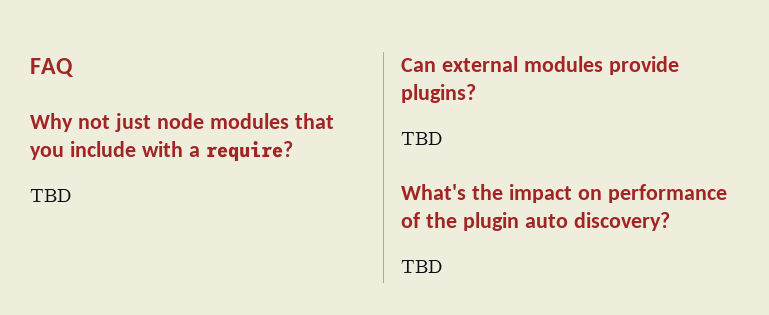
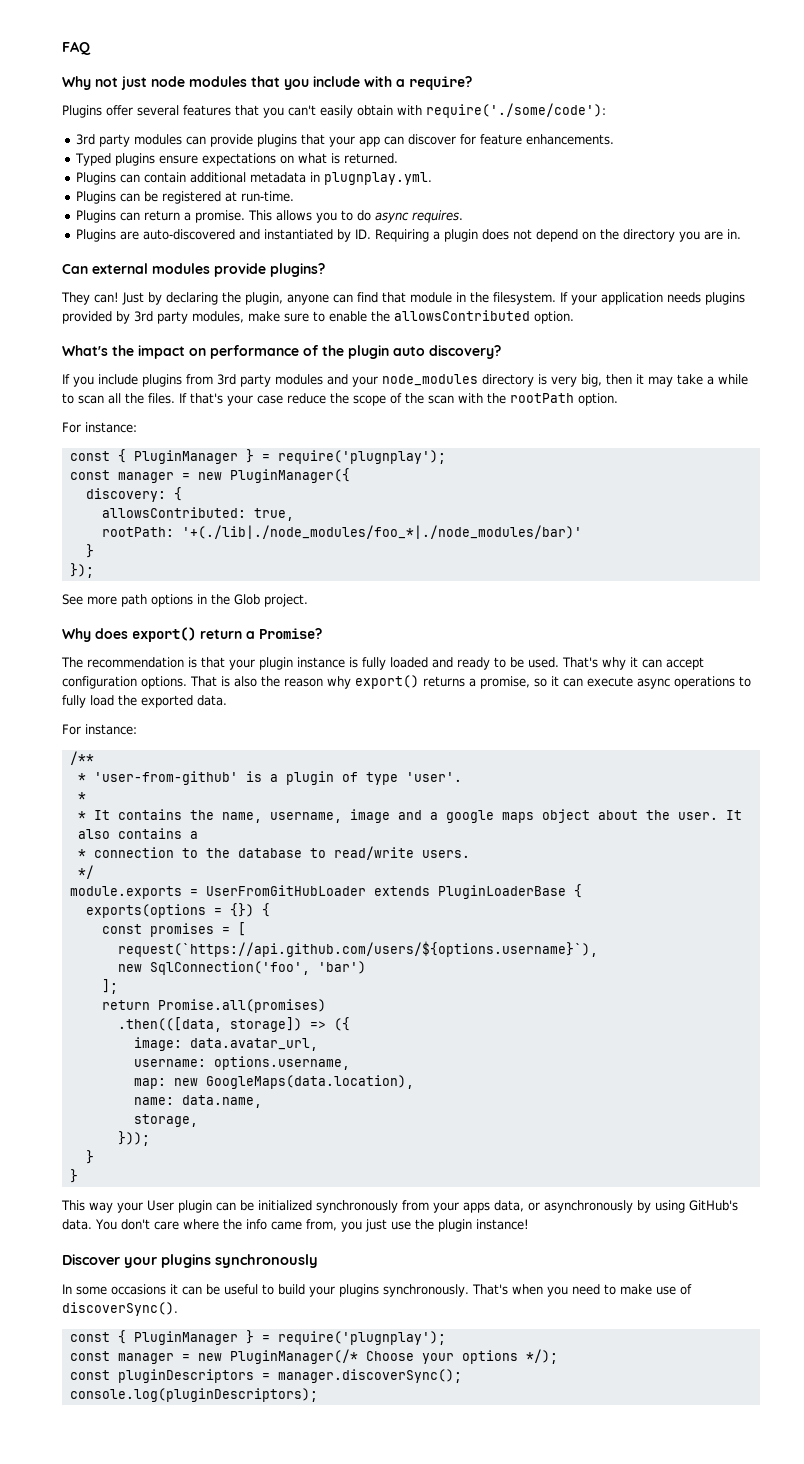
  Why not just node modules that you include with a require?
- TBD
+ Plugins offer several features that you can't easily obtain with require('./some/code'):
+ 3rd party modules can provide plugins that your app can discover for feature enhancements.
+ Typed plugins ensure expectations on what is returned.
+ Plugins can contain additional metadata in plugnplay.yml.
+ Plugins can be registered at run-time.
+ Plugins can return a promise. This allows you to do async requires.
+ Plugins are auto-discovered and instantiated by ID. Requiring a plugin does not depend on the directory you are in.
  Can external modules provide plugins?
- TBD
+ They can! Just by declaring the plugin, anyone can find that module in the filesystem. If your application needs plugins provided by 3rd party modules, make sure to enable the allowsContributed option.
  What's the impact on performance of the plugin auto discovery?
- TBD
+ If you include plugins from 3rd party modules and your node_modules directory is very big, then it may take a while to scan all the files. If that's your case reduce the scope of the scan with the rootPath option.
+ For instance:
+ const { PluginManager } = require('plugnplay');
+ const manager = new PluginManager({
+ discovery: {
+ allowsContributed: true,
+ rootPath: '+(./lib|./node_modules/foo_*|./node_modules/bar)'
+ }
+ });
+ See more path options in the Glob project.
+ Why does export() return a Promise?
+ The recommendation is that your plugin instance is fully loaded and ready to be used. That's why it can accept configuration options. That is also the reason why export() returns a promise, so it can execute async operations to fully load the exported data.
+ For instance:
+ /**
+ * 'user-from-github' is a plugin of type 'user'.
+ *
+ * It contains the name, username, image and a google maps object about the user. It also contains a
+ * connection to the database to read/write users.
+ */
+ module.exports = UserFromGitHubLoader extends PluginLoaderBase {
+ exports(options = {}) {
+ const promises = [
+ request(`https://api.github.com/users/${options.username}`),
+ new SqlConnection('foo', 'bar')
+ ];
+ return Promise.all(promises)
+ .then(([data, storage]) => ({
+ image: data.avatar_url,
+ username: options.username,
+ map: new GoogleMaps(data.location),
+ name: data.name,
+ storage,
+ }));
+ }
+ }
+ This way your User plugin can be initialized synchronously from your apps data, or asynchronously by using GitHub's data. You don't care where the info came from, you just use the plugin instance!
+ Discover your plugins synchronously
+ In some occasions it can be useful to build your plugins synchronously. That's when you need to make use of discoverSync().
+ const { PluginManager } = require('plugnplay');
+ const manager = new PluginManager(/* Choose your options */);
+ const pluginDescriptors = manager.discoverSync();
+ console.log(pluginDescriptors);

